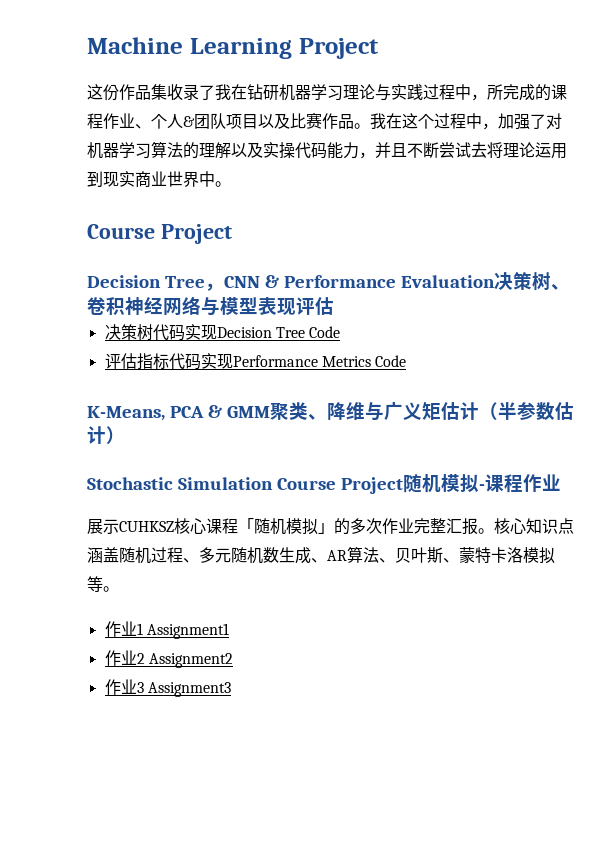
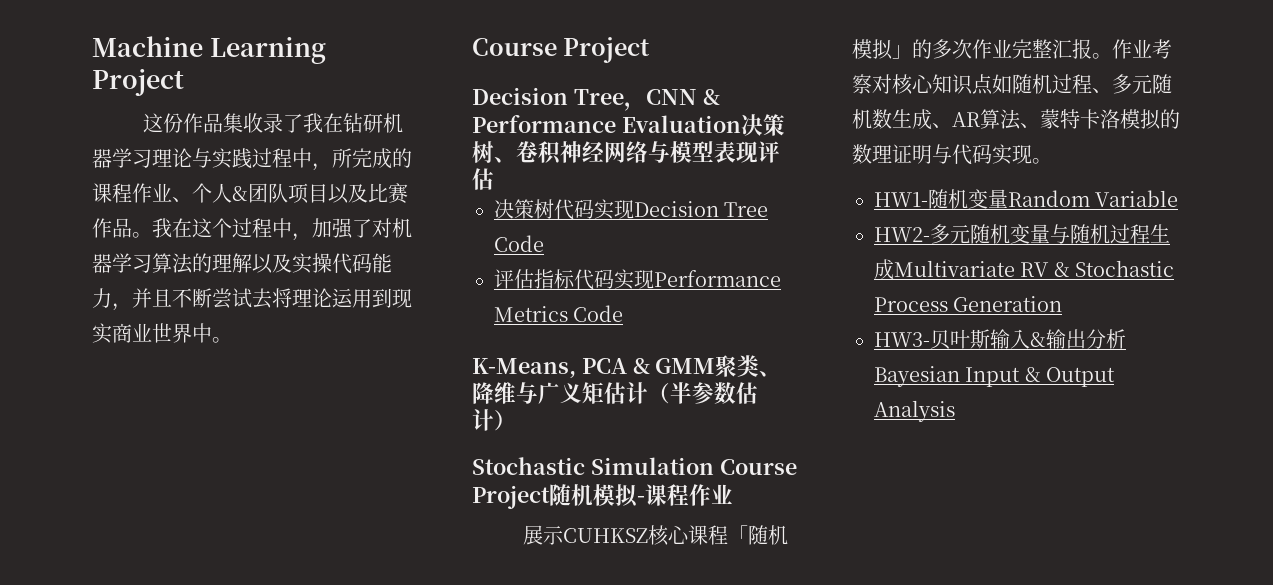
- 核心知识点涵盖随机过程、多元随机数生成、AR算法、贝叶斯、蒙特卡洛模拟等。
- 作业1 Assignment1
- 作业2 Assignment2
- 作业3 Assignment3
+ 作业考察对核心知识点如随机过程、多元随机数生成、AR算法、蒙特卡洛模拟的数理证明与代码实现。
+ HW1-随机变量Random Variable
+ HW2-多元随机变量与随机过程生成Multivariate RV & Stochastic Process Generation
+ HW3-贝叶斯输入&输出分析Bayesian Input & Output Analysis

